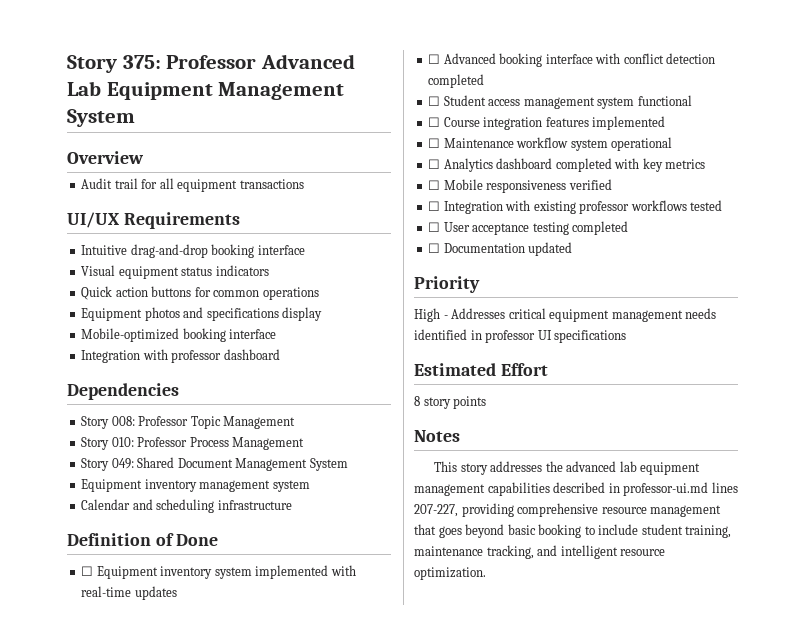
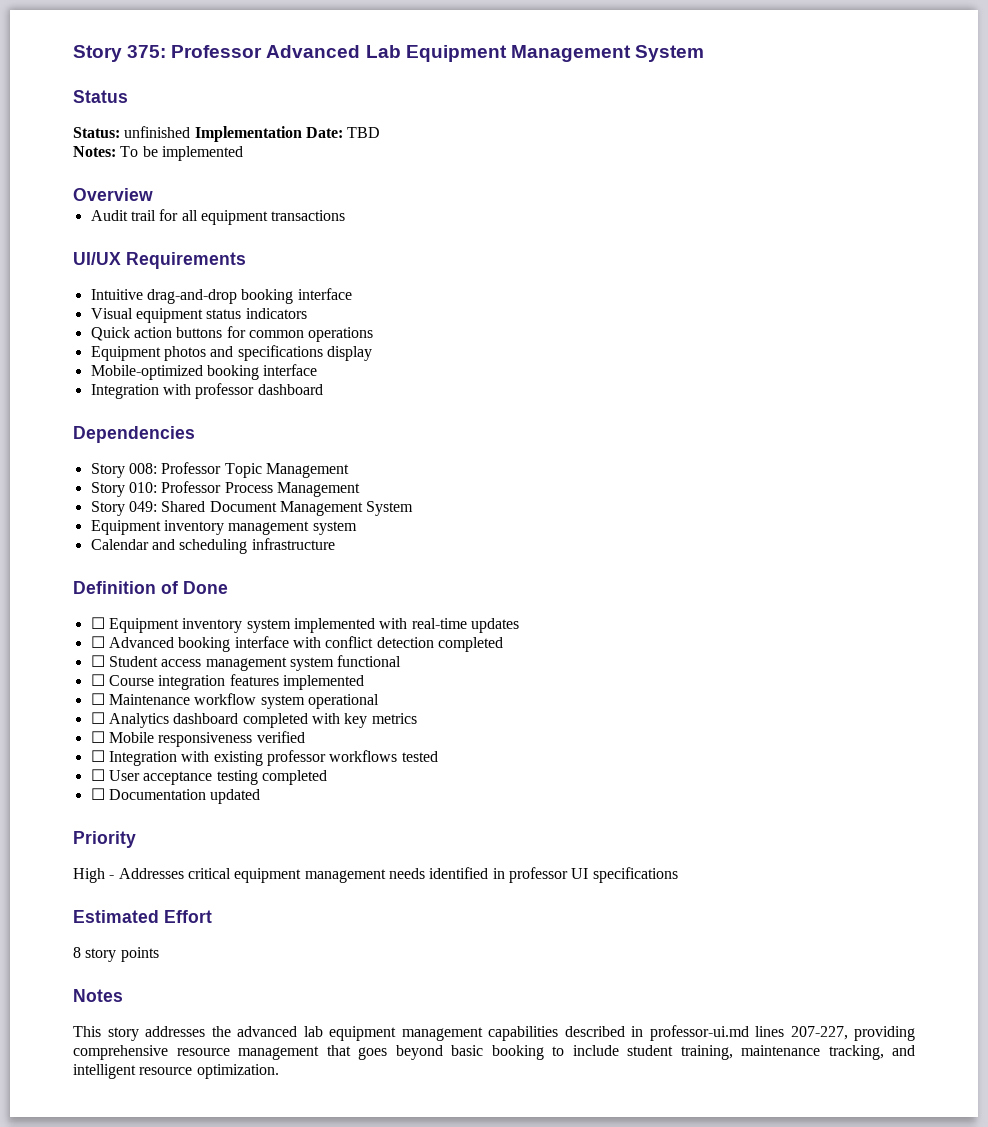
+ Status
+ Status: unfinished Implementation Date: TBD
+ Notes: To be implemented

